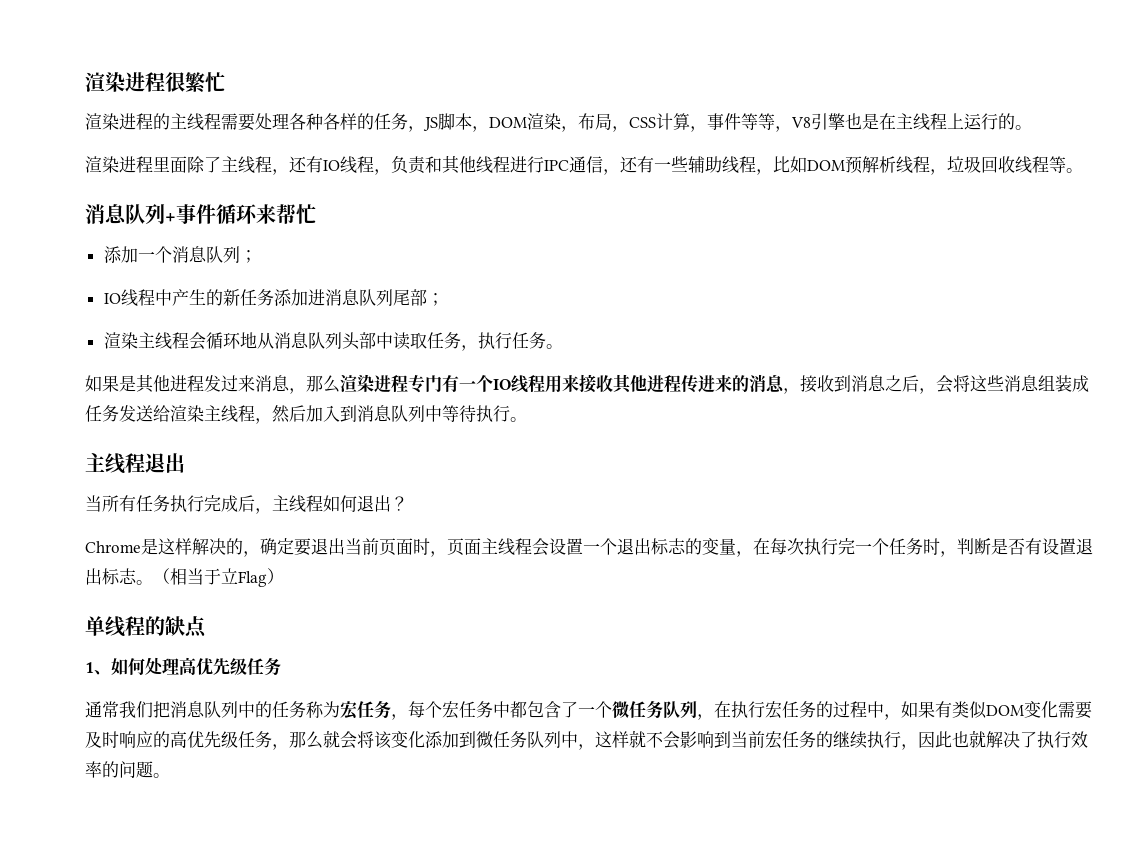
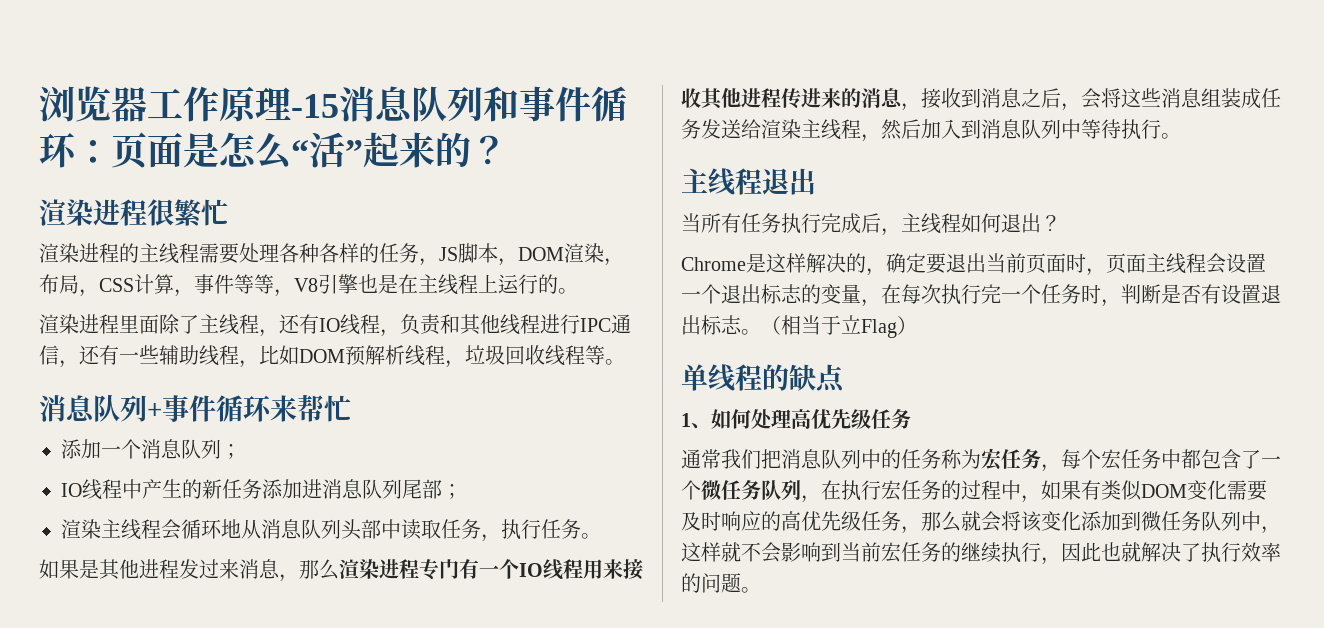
+ 浏览器工作原理-15消息队列和事件循环：页面是怎么“活”起来的？

